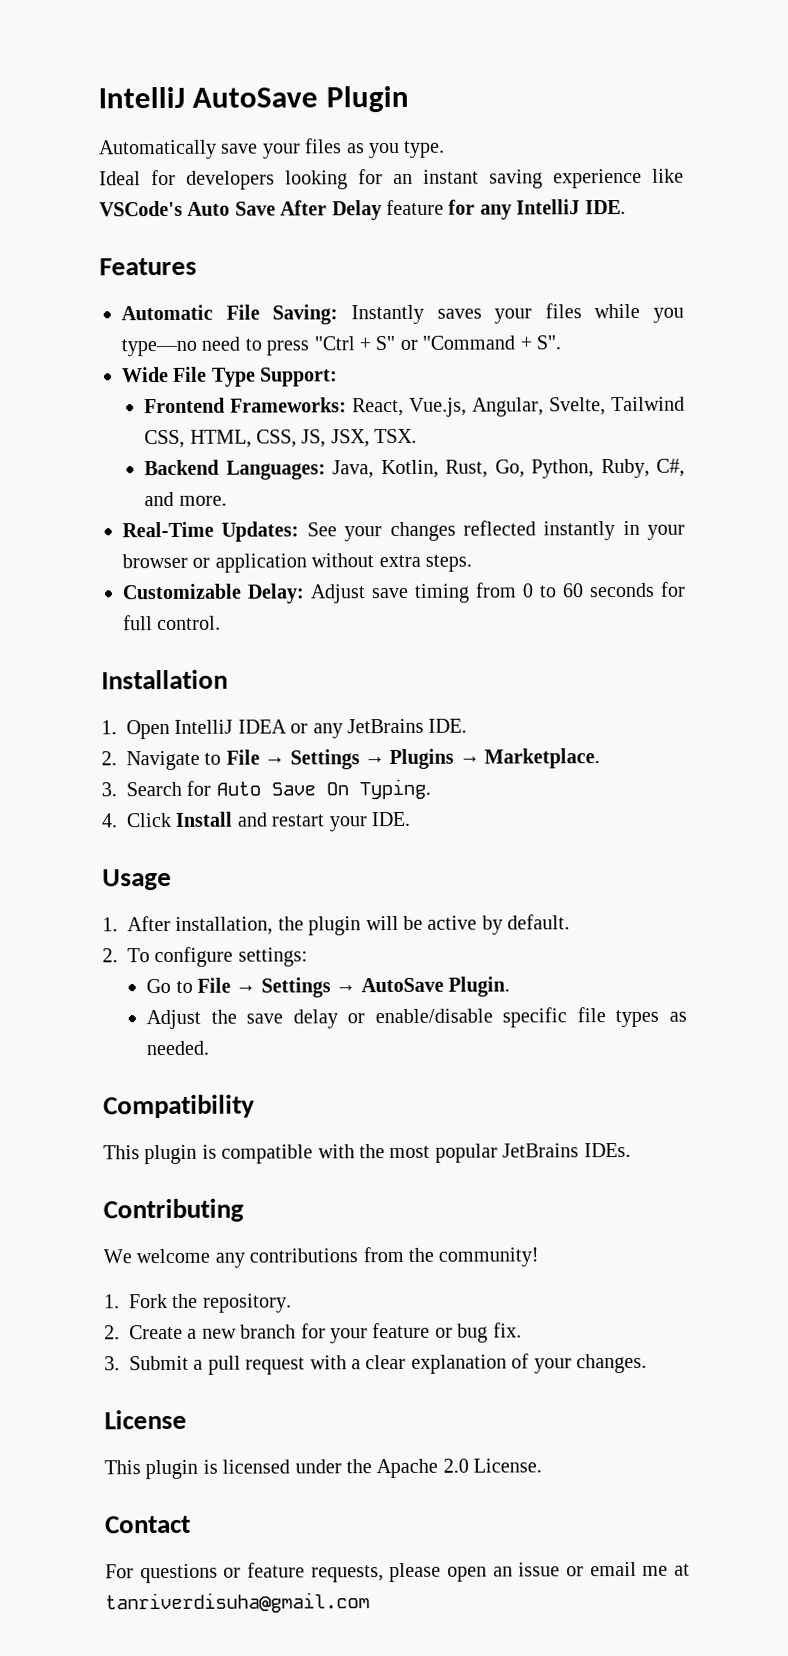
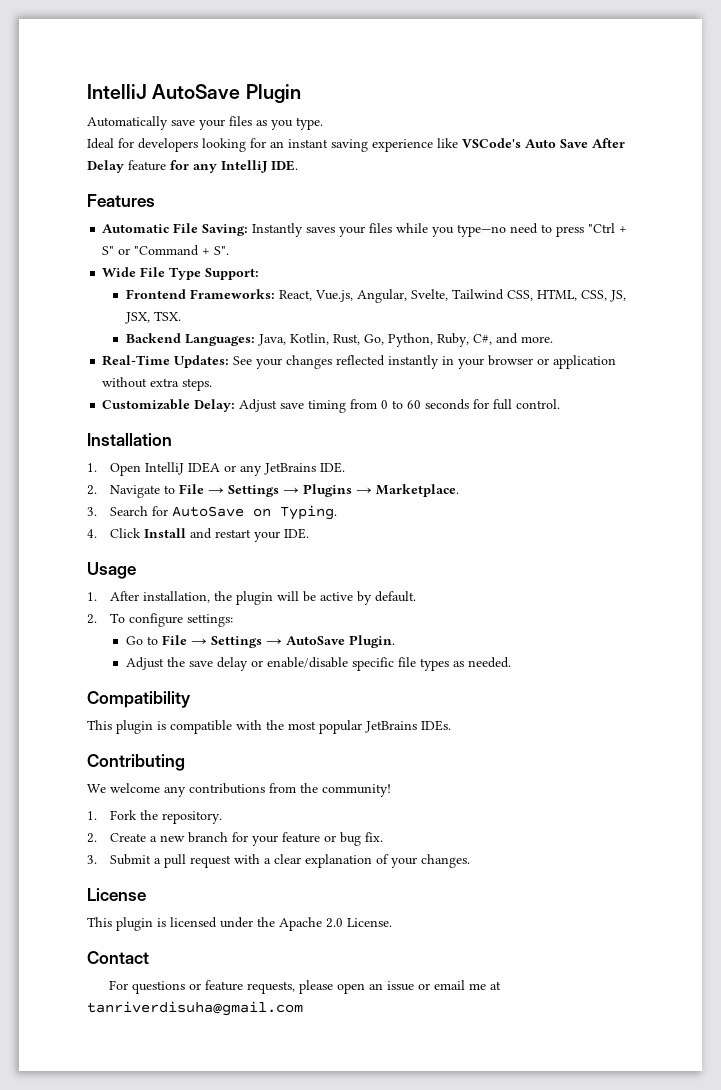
- 3. Search for Auto Save On Typing.
+ 3. Search for AutoSave on Typing.

